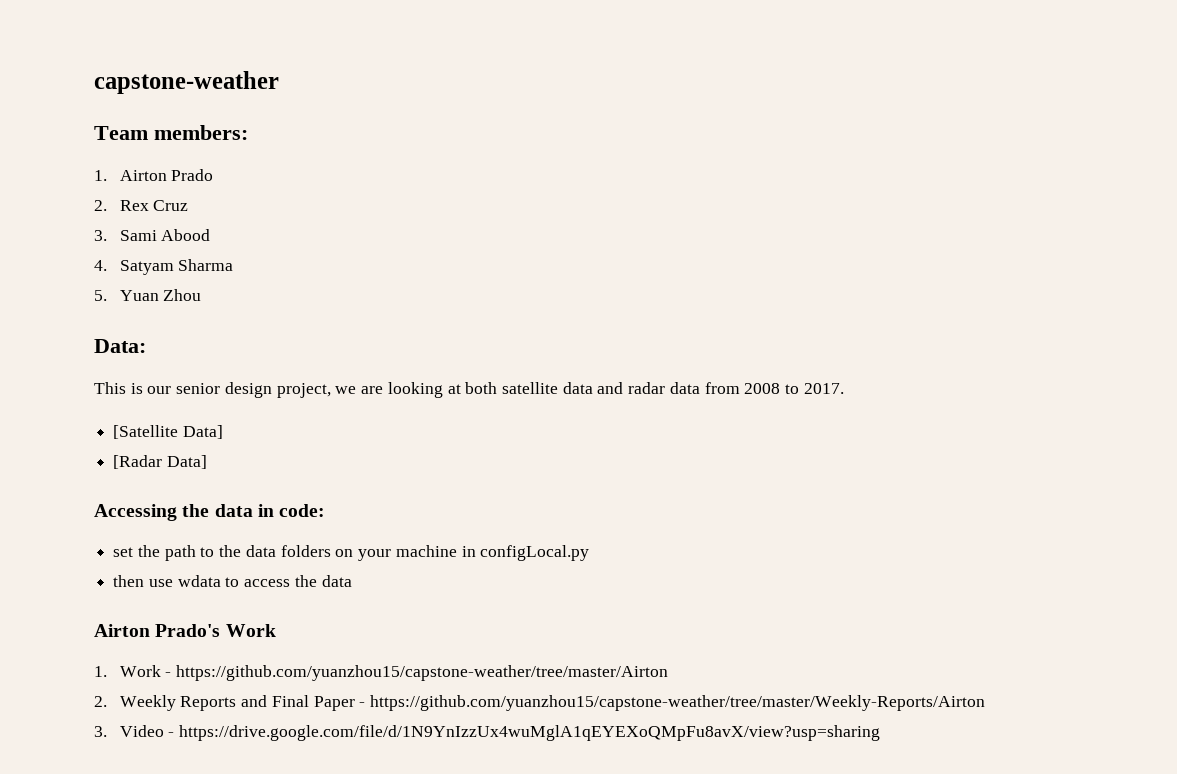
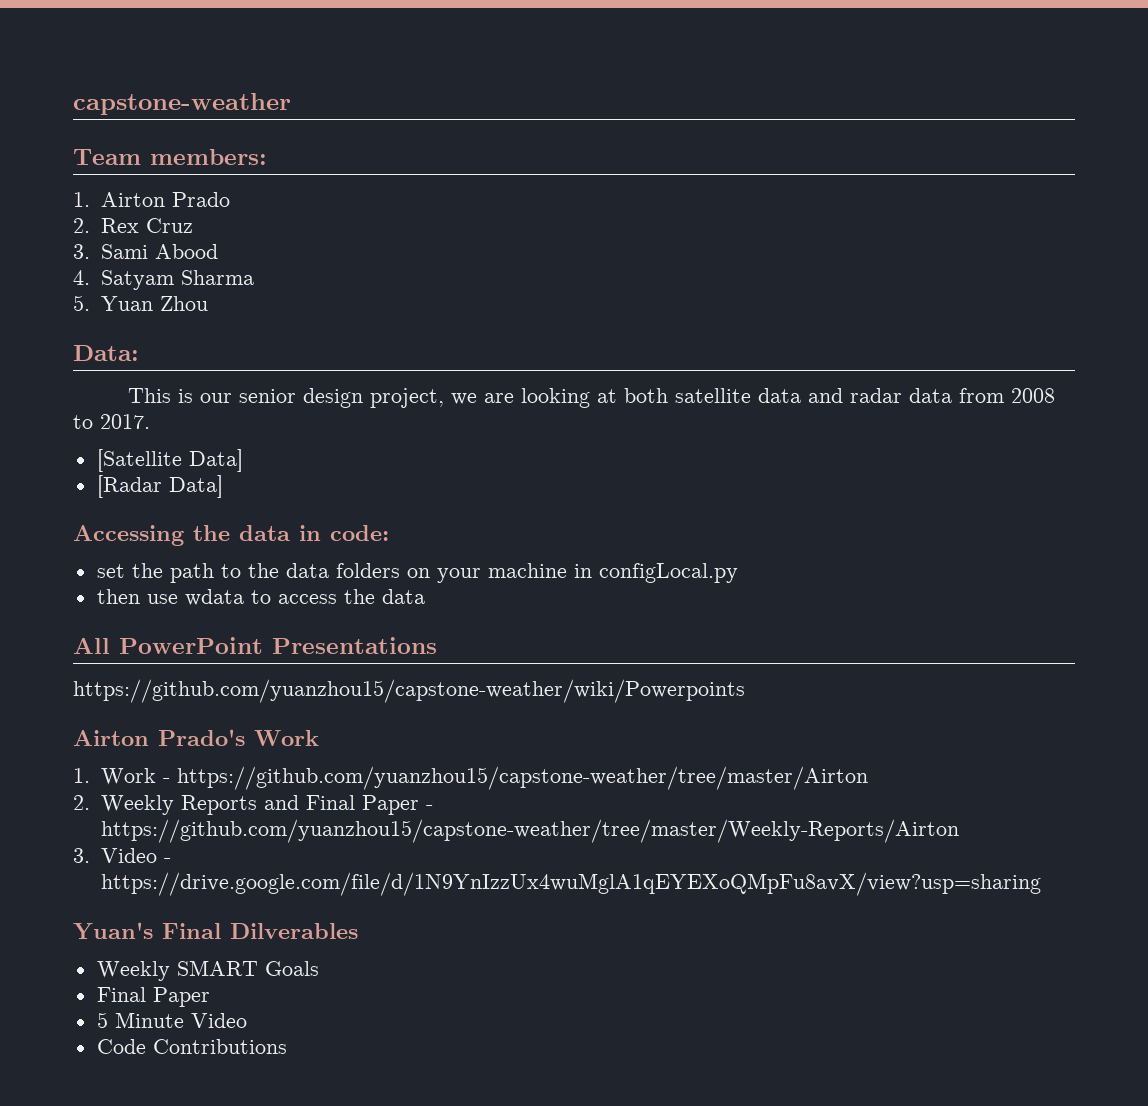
+ All PowerPoint Presentations
+ https://github.com/yuanzhou15/capstone-weather/wiki/Powerpoints
+ Yuan's Final Dilverables
+ Weekly SMART Goals
+ Final Paper
+ 5 Minute Video
+ Code Contributions

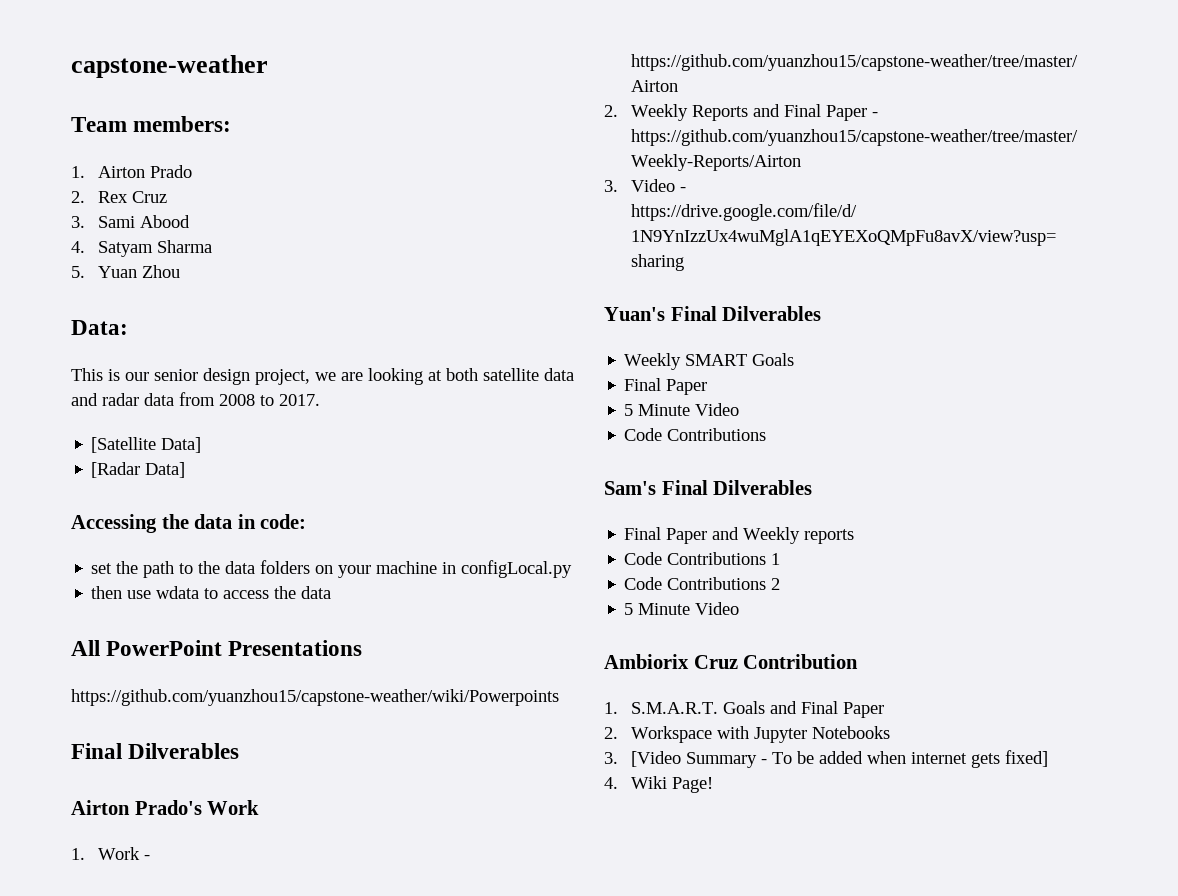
  https://github.com/yuanzhou15/capstone-weather/wiki/Powerpoints
+ Final Dilverables
+ Sam's Final Dilverables
+ Final Paper and Weekly reports
+ Code Contributions 1
+ Code Contributions 2
+ 5 Minute Video
+ Ambiorix Cruz Contribution
+ 1. S.M.A.R.T. Goals and Final Paper
+ 2. Workspace with Jupyter Notebooks
+ 3. [Video Summary - To be added when internet gets fixed]
+ 4. Wiki Page!

